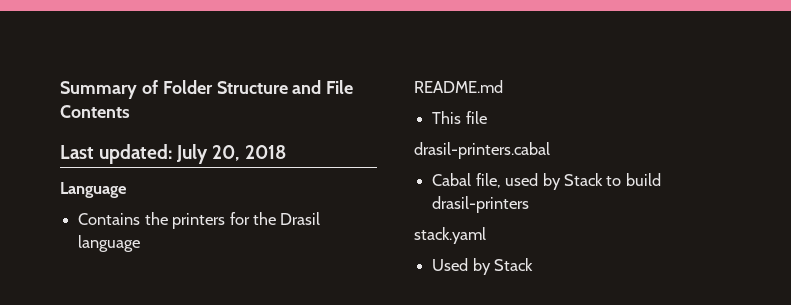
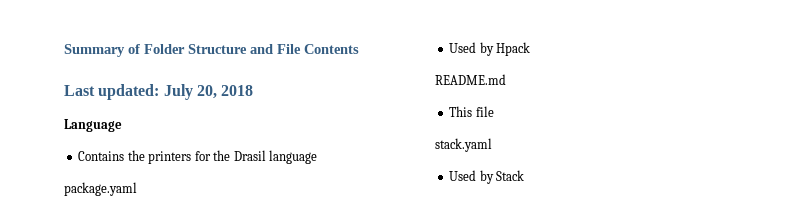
+ package.yaml
+ Used by Hpack
- drasil-printers.cabal
- Cabal file, used by Stack to build drasil-printers

